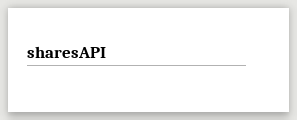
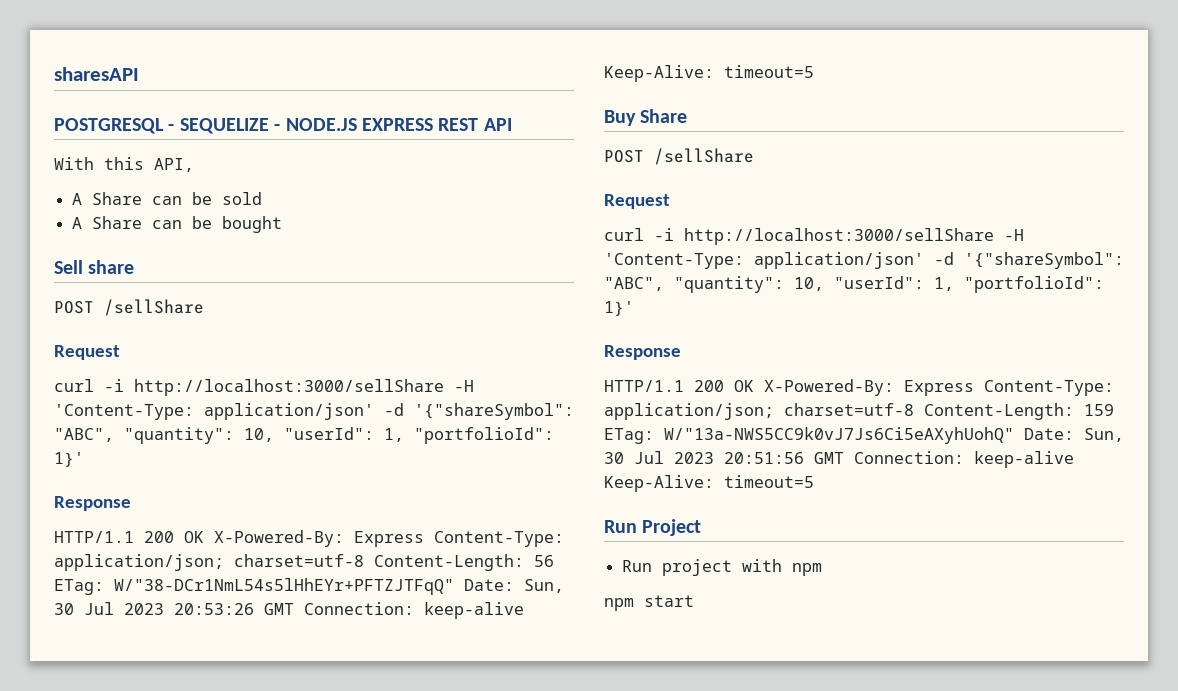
+ POSTGRESQL - SEQUELIZE - NODE.JS EXPRESS REST API
+ With this API,
+ A Share can be sold
+ A Share can be bought
+ Sell share
+ POST /sellShare
+ Request
+ curl -i http://localhost:3000/sellShare -H 'Content-Type: application/json' -d '{"shareSymbol": "ABC", "quantity": 10, "userId": 1, "portfolioId": 1}'
+ Response
+ HTTP/1.1 200 OK X-Powered-By: Express Content-Type: application/json; charset=utf-8 Content-Length: 56 ETag: W/"38-DCr1NmL54s5lHhEYr+PFTZJTFqQ" Date: Sun, 30 Jul 2023 20:53:26 GMT Connection: keep-alive Keep-Alive: timeout=5
+ Buy Share
+ POST /sellShare
+ Request
+ curl -i http://localhost:3000/sellShare -H 'Content-Type: application/json' -d '{"shareSymbol": "ABC", "quantity": 10, "userId": 1, "portfolioId": 1}'
+ Response
+ HTTP/1.1 200 OK X-Powered-By: Express Content-Type: application/json; charset=utf-8 Content-Length: 159 ETag: W/"13a-NWS5CC9k0vJ7Js6Ci5eAXyhUohQ" Date: Sun, 30 Jul 2023 20:51:56 GMT Connection: keep-alive Keep-Alive: timeout=5
+ Run Project
+ Run project with npm
+ npm start

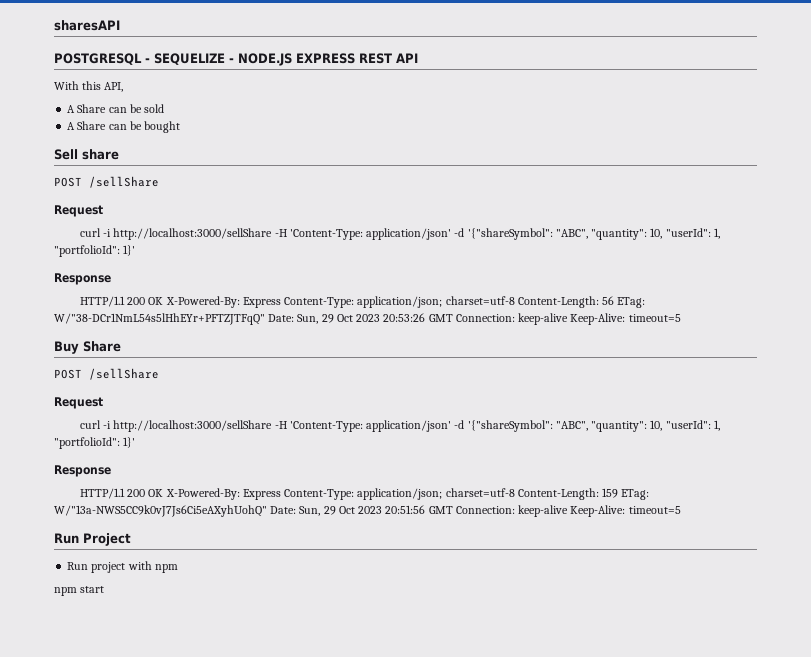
- HTTP/1.1 200 OK X-Powered-By: Express Content-Type: application/json; charset=utf-8 Content-Length: 56 ETag: W/"38-DCr1NmL54s5lHhEYr+PFTZJTFqQ" Date: Sun, 30 Jul 2023 20:53:26 GMT Connection: keep-alive Keep-Alive: timeout=5
+ HTTP/1.1 200 OK X-Powered-By: Express Content-Type: application/json; charset=utf-8 Content-Length: 56 ETag: W/"38-DCr1NmL54s5lHhEYr+PFTZJTFqQ" Date: Sun, 29 Oct 2023 20:53:26 GMT Connection: keep-alive Keep-Alive: timeout=5
- HTTP/1.1 200 OK X-Powered-By: Express Content-Type: application/json; charset=utf-8 Content-Length: 159 ETag: W/"13a-NWS5CC9k0vJ7Js6Ci5eAXyhUohQ" Date: Sun, 30 Jul 2023 20:51:56 GMT Connection: keep-alive Keep-Alive: timeout=5
+ HTTP/1.1 200 OK X-Powered-By: Express Content-Type: application/json; charset=utf-8 Content-Length: 159 ETag: W/"13a-NWS5CC9k0vJ7Js6Ci5eAXyhUohQ" Date: Sun, 29 Oct 2023 20:51:56 GMT Connection: keep-alive Keep-Alive: timeout=5

